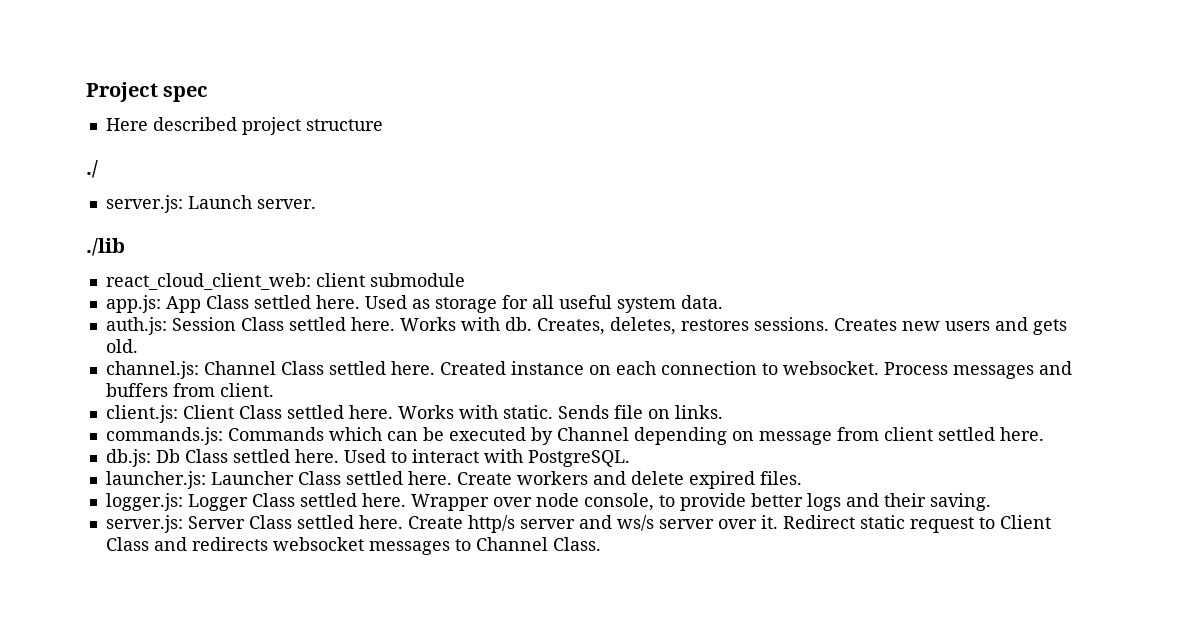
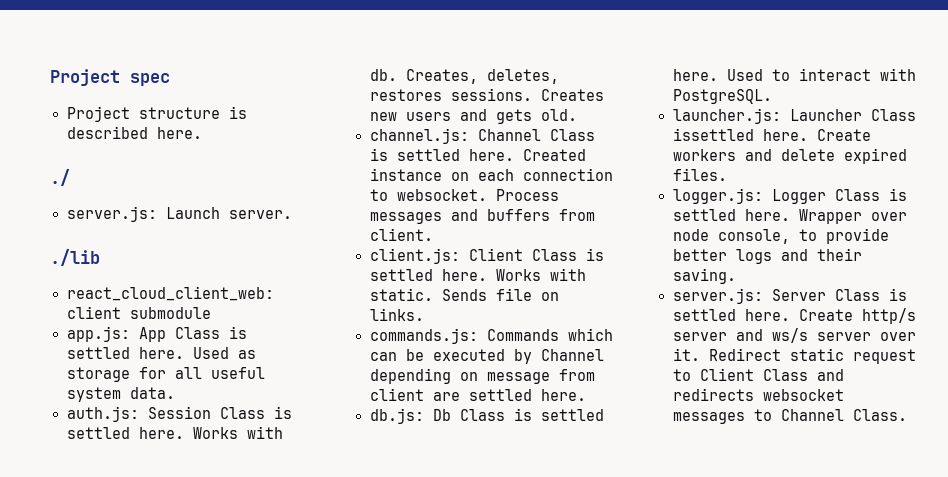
- Here described project structure
+ Project structure is described here.
- app.js: App Class settled here.
+ app.js: App Class is settled here.
- auth.js: Session Class settled here.
+ auth.js: Session Class is settled here.
- channel.js: Channel Class settled here.
+ channel.js: Channel Class is settled here.
- client.js: Client Class settled here.
+ client.js: Client Class is settled here.
- commands.js: Commands which can be executed by Channel depending on message from client settled here.
+ commands.js: Commands which can be executed by Channel depending on message from client are settled here.
- db.js: Db Class settled here.
+ db.js: Db Class is settled here.
- launcher.js: Launcher Class settled here.
+ launcher.js: Launcher Class issettled here.
- logger.js: Logger Class settled here.
+ logger.js: Logger Class is settled here.
- server.js: Server Class settled here.
+ server.js: Server Class is settled here.

